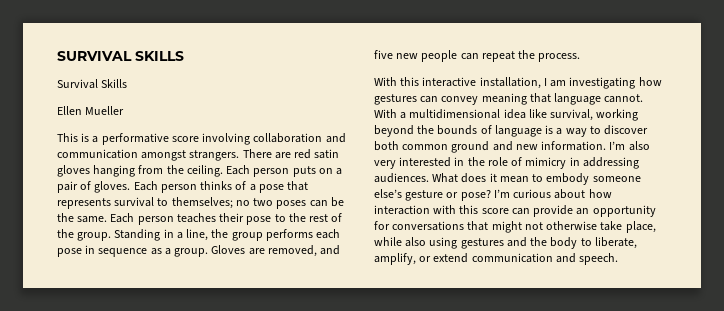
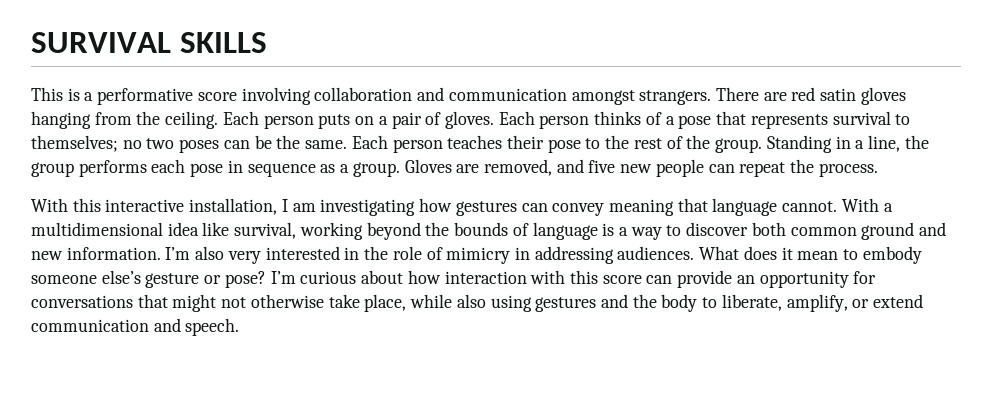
- Survival Skills
- Ellen Mueller

